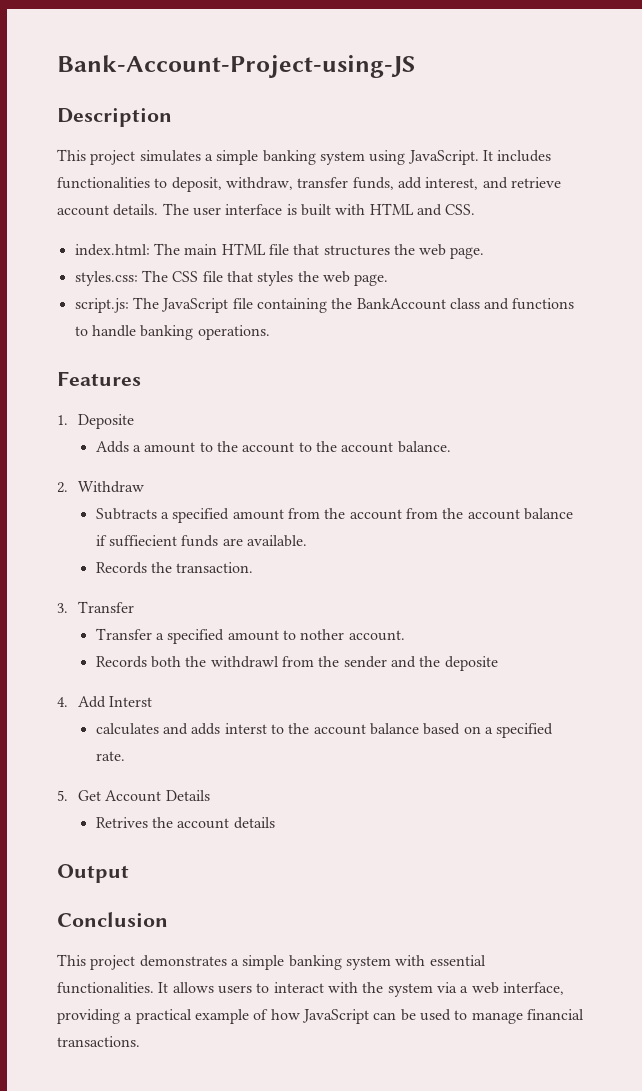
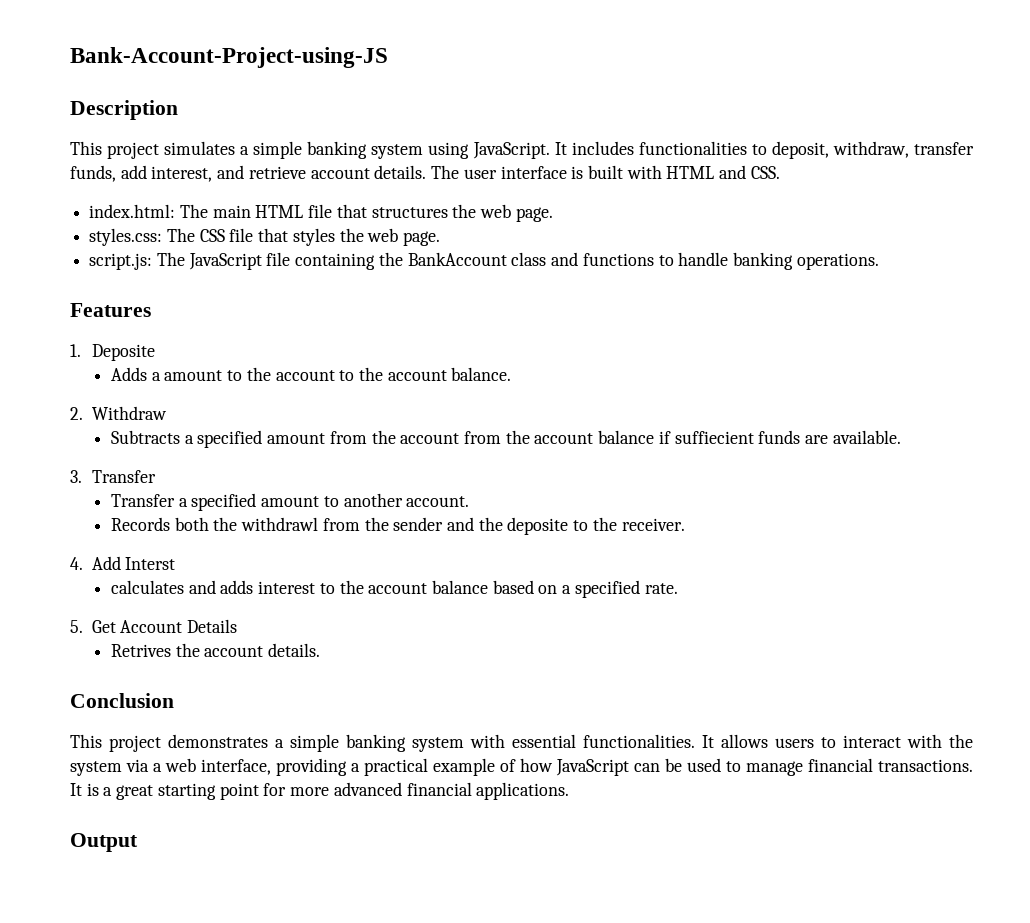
- Records the transaction.
- Transfer a specified amount to nother account.
+ Transfer a specified amount to another account.
- Records both the withdrawl from the sender and the deposite
+ Records both the withdrawl from the sender and the deposite to the receiver.
- calculates and adds interst to the account balance based on a specified rate.
+ calculates and adds interest to the account balance based on a specified rate.
- Retrives the account details
- Output
+ Retrives the account details.
+ It is a great starting point for more advanced financial applications.
+ Output

